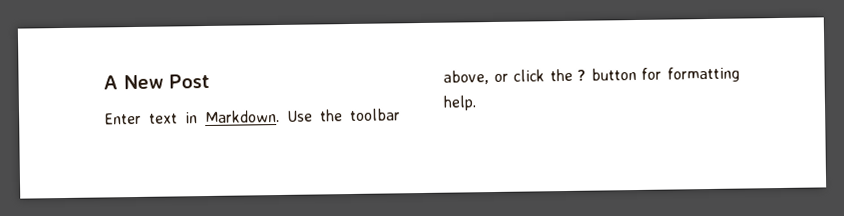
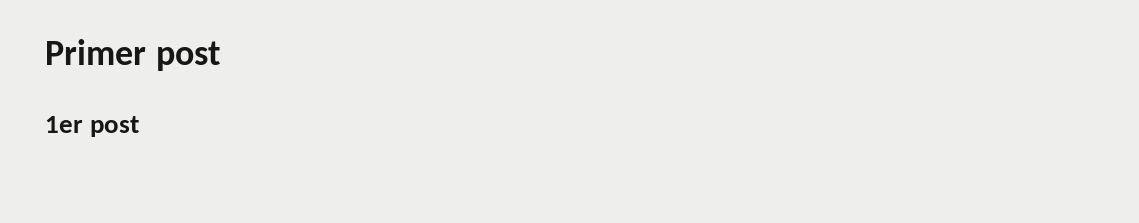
- A New Post
- Enter text in Markdown. Use the toolbar above, or click the ? button for formatting help.
+ Primer post
+ 1er post

